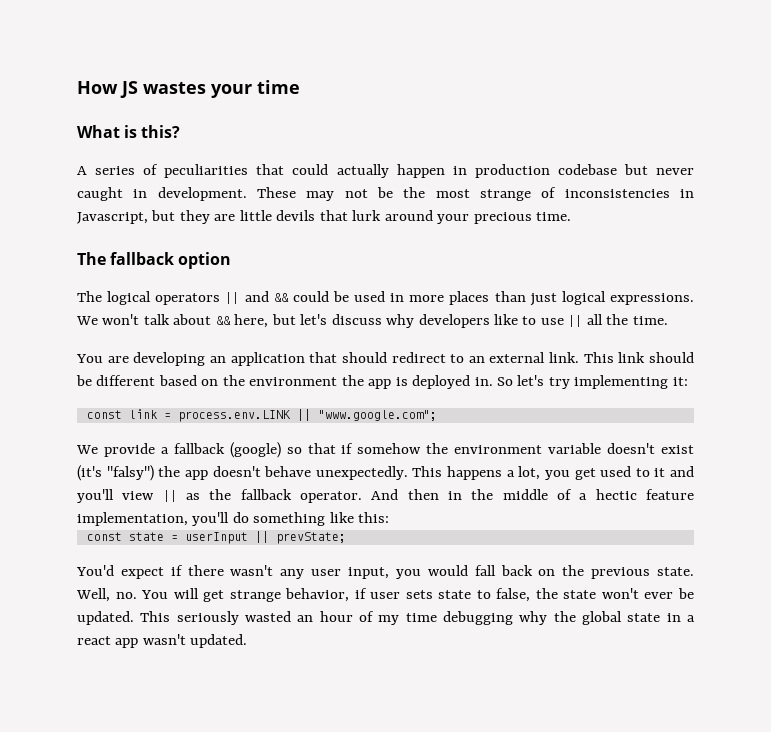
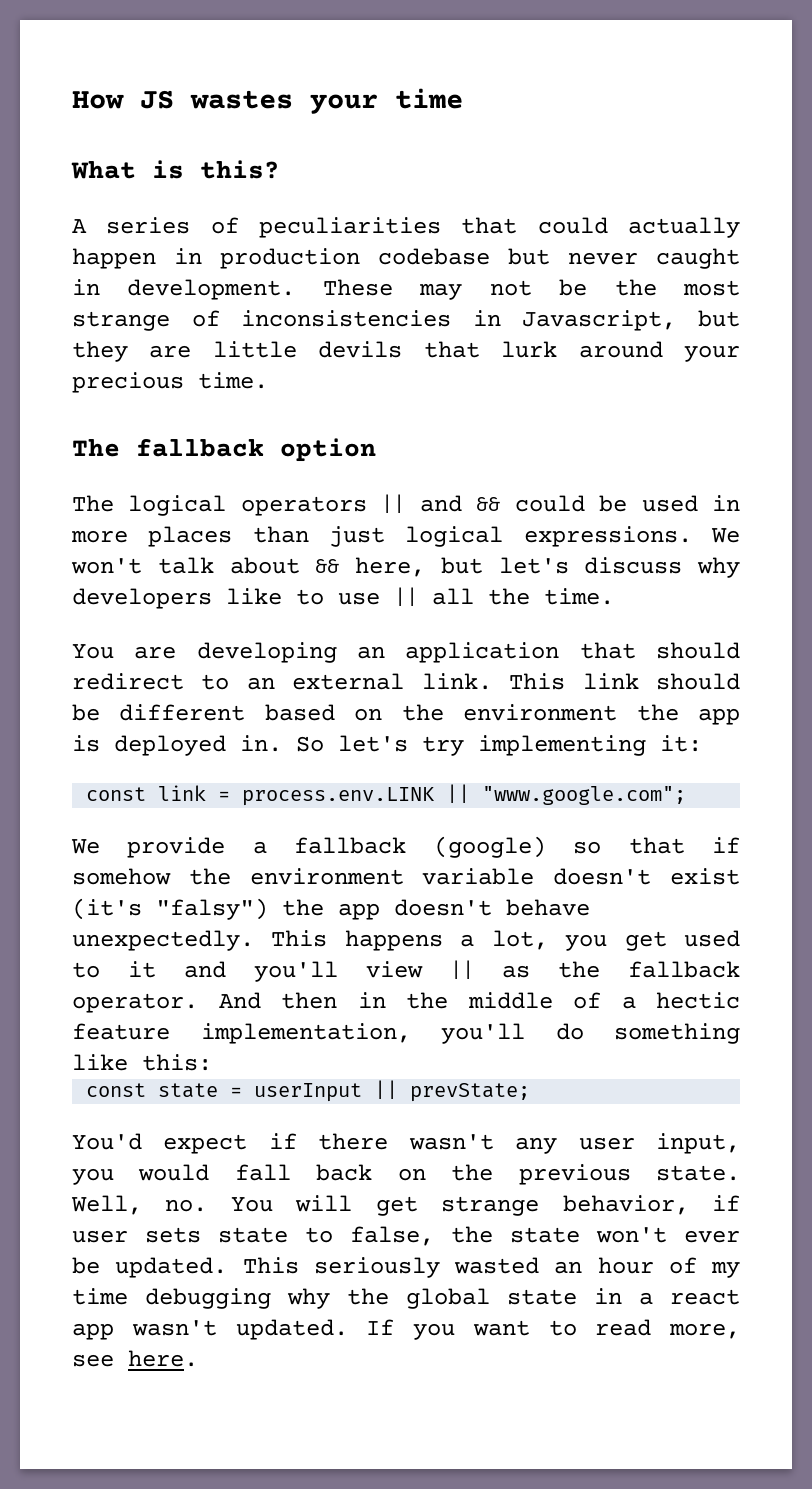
+ If you want to read more, see here.

